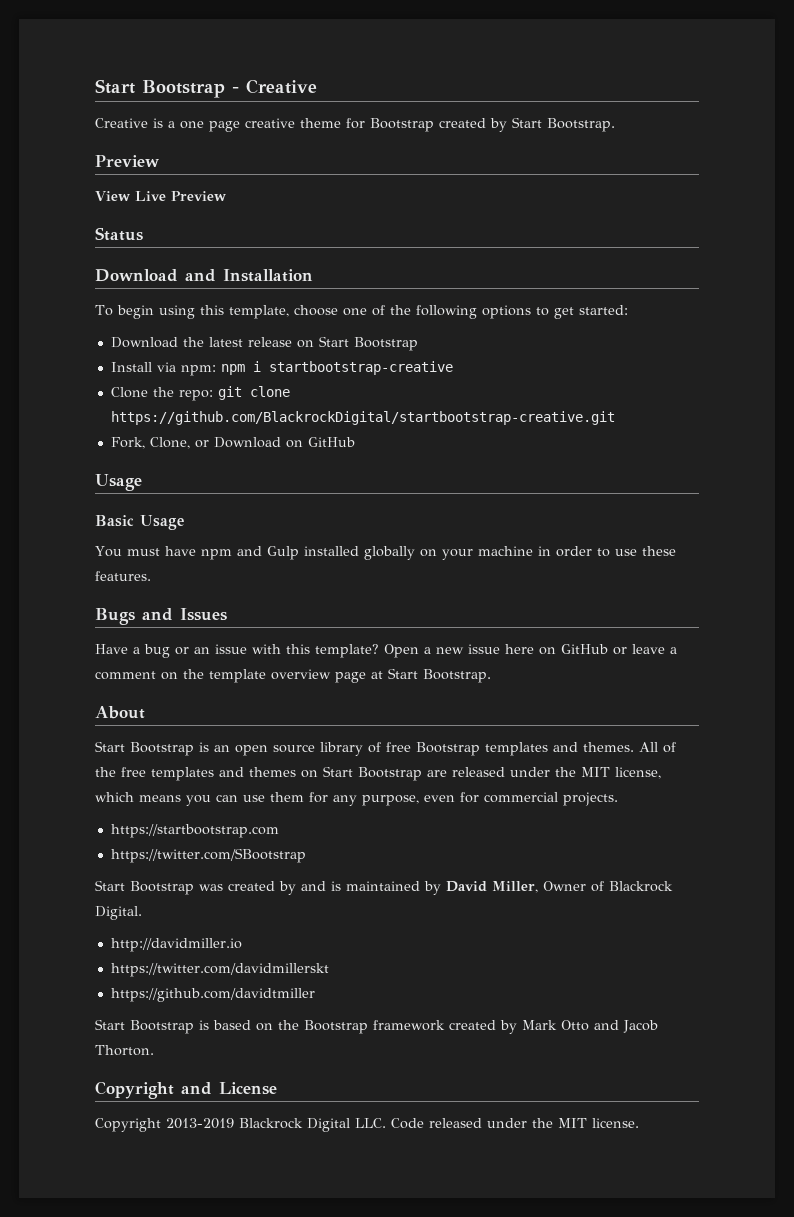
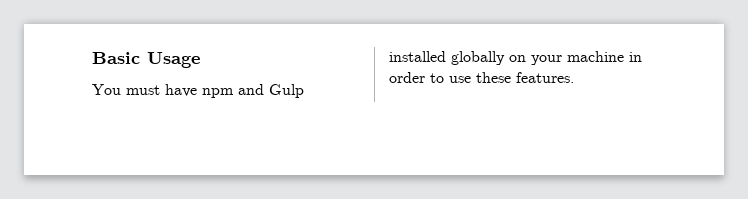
- Start Bootstrap - Creative
- Creative is a one page creative theme for Bootstrap created by Start Bootstrap.
- Preview
- View Live Preview
- Status
- Download and Installation
- To begin using this template, choose one of the following options to get started:
- Download the latest release on Start Bootstrap
- Install via npm: npm i startbootstrap-creative
- Clone the repo: git clone https://github.com/BlackrockDigital/startbootstrap-creative.git
- Fork, Clone, or Download on GitHub
- Usage
- Bugs and Issues
- Have a bug or an issue with this template? Open a new issue here on GitHub or leave a comment on the template overview page at Start Bootstrap.
- About
- Start Bootstrap is an open source library of free Bootstrap templates and themes. All of the free templates and themes on Start Bootstrap are released under the MIT license, which means you can use them for any purpose, even for commercial projects.
- https://startbootstrap.com
- https://twitter.com/SBootstrap
- Start Bootstrap was created by and is maintained by David Miller, Owner of Blackrock Digital.
- http://davidmiller.io
- https://twitter.com/davidmillerskt
- https://github.com/davidtmiller
- Start Bootstrap is based on the Bootstrap framework created by Mark Otto and Jacob Thorton.
- Copyright and License
- Copyright 2013-2019 Blackrock Digital LLC. Code released under the MIT license.

